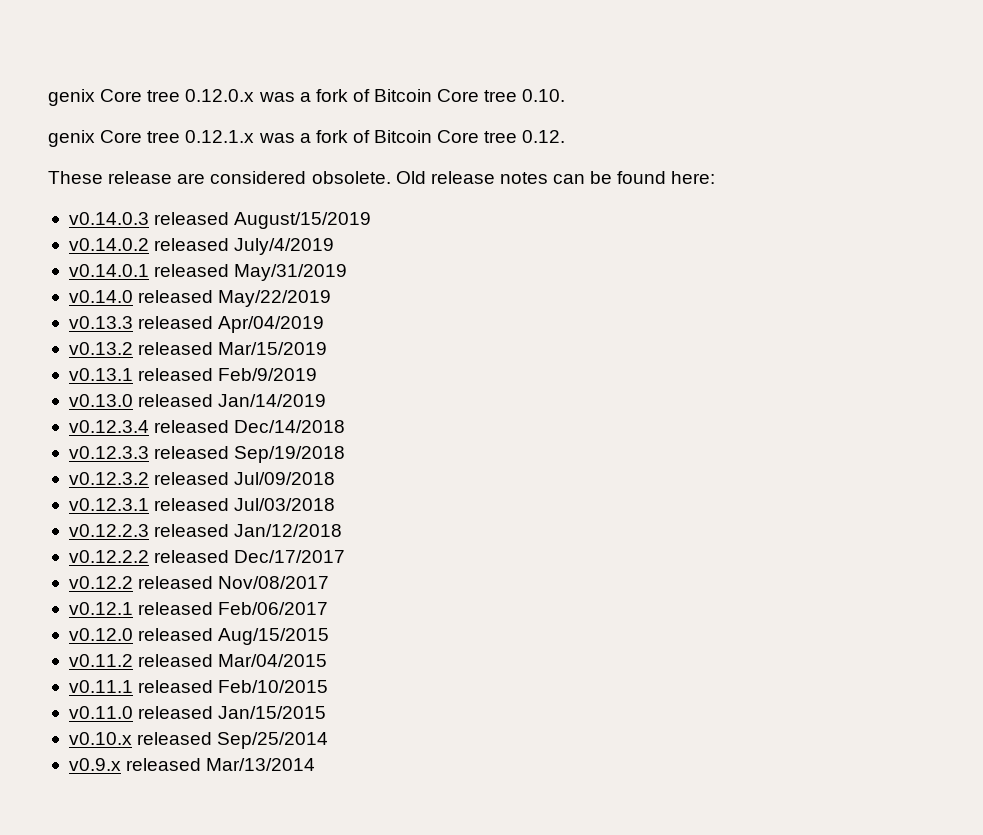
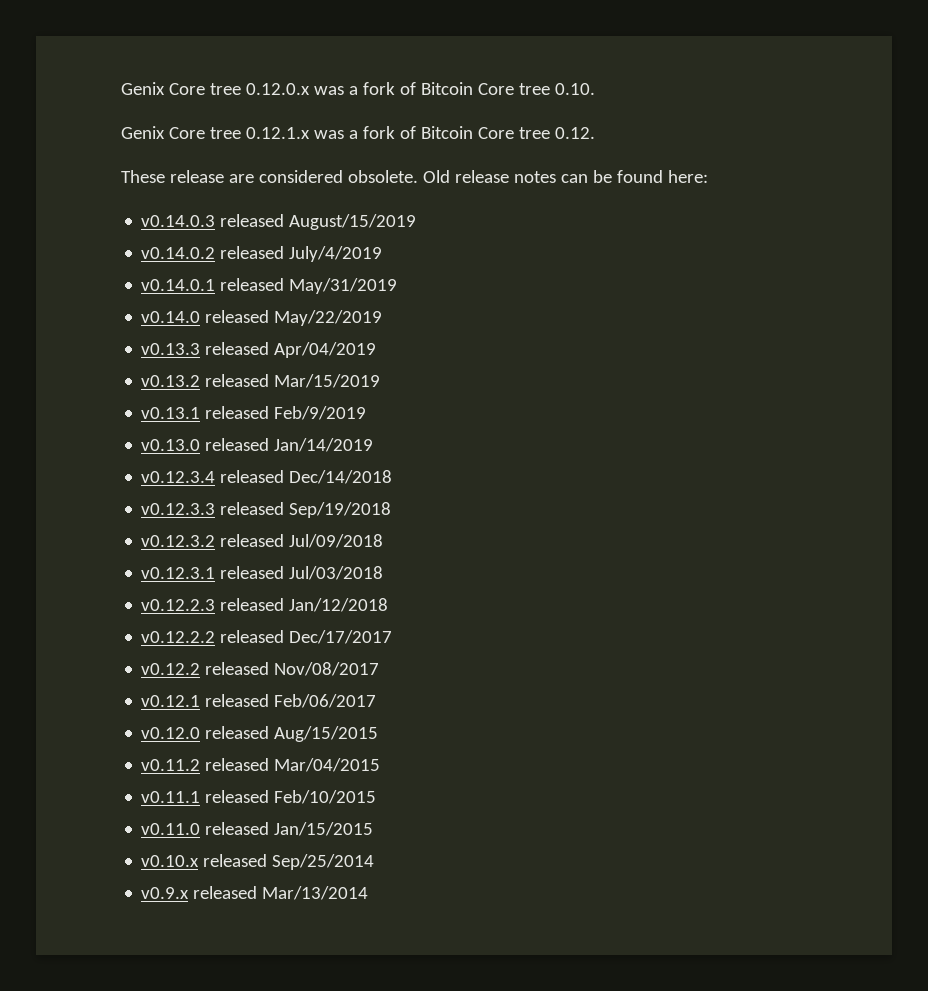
- genix Core tree 0.12.0.x was a fork of Bitcoin Core tree 0.10.
+ Genix Core tree 0.12.0.x was a fork of Bitcoin Core tree 0.10.
- genix Core tree 0.12.1.x was a fork of Bitcoin Core tree 0.12.
+ Genix Core tree 0.12.1.x was a fork of Bitcoin Core tree 0.12.

